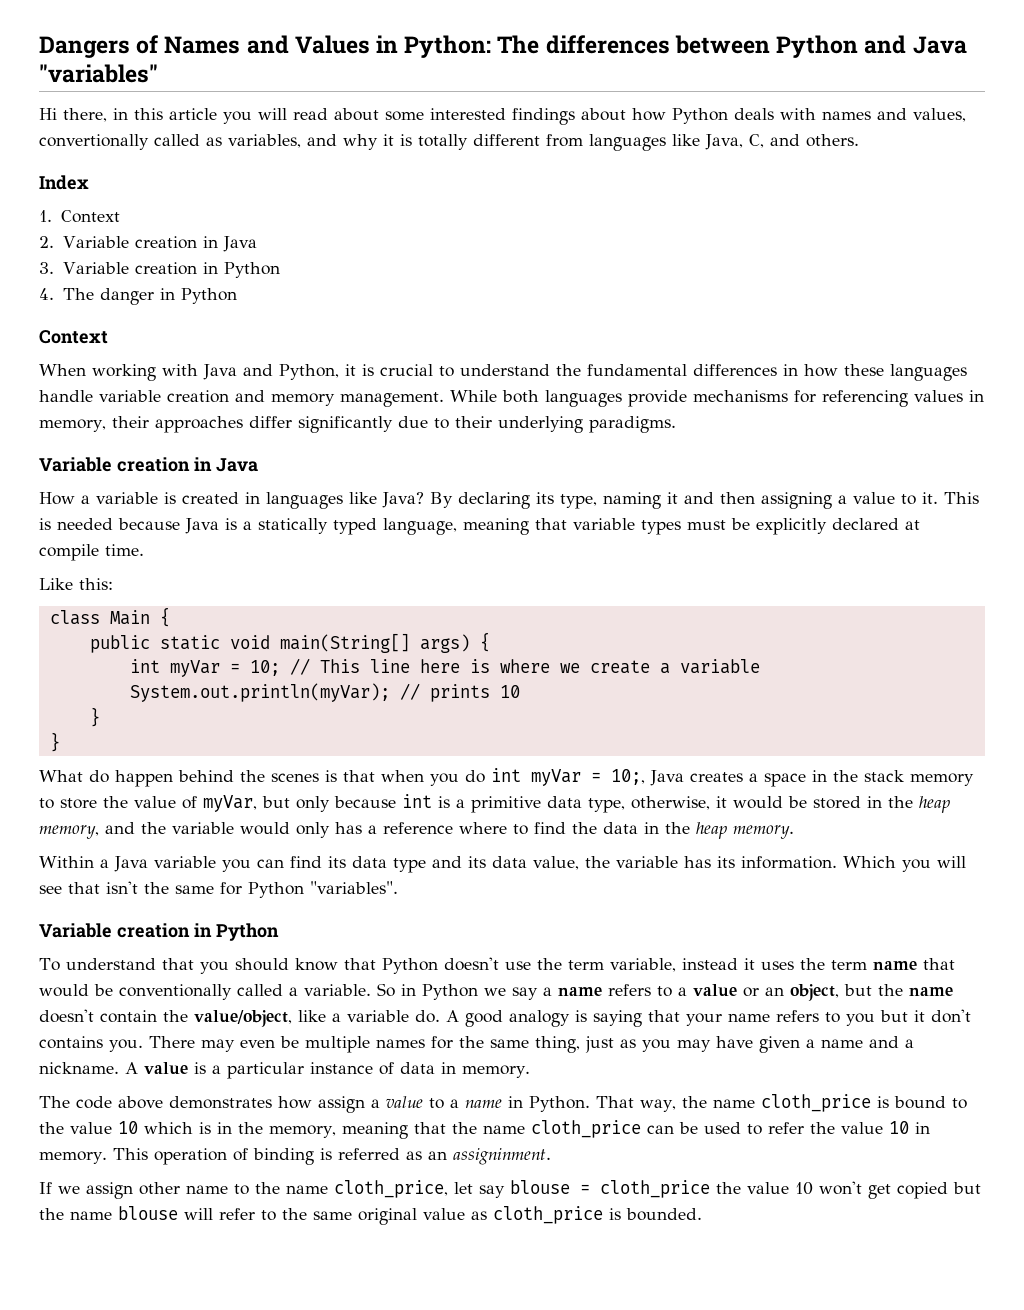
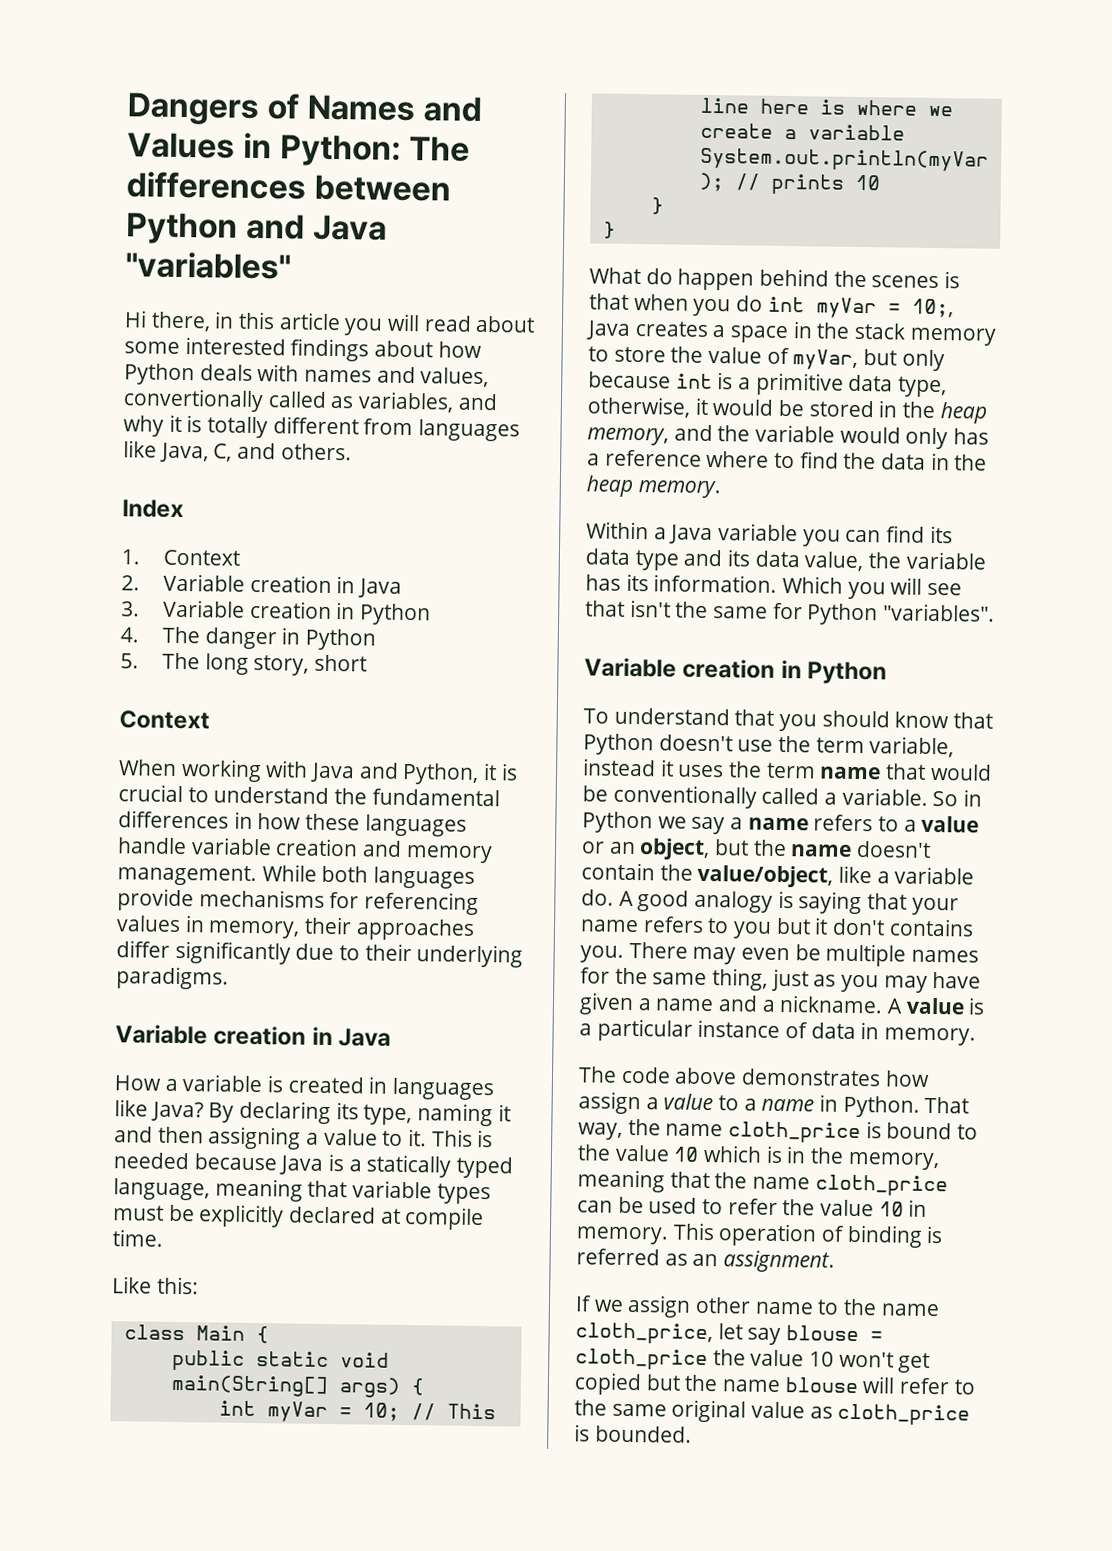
+ 5. The long story, short
- This operation of binding is referred as an assigninment.
+ This operation of binding is referred as an assignment.

